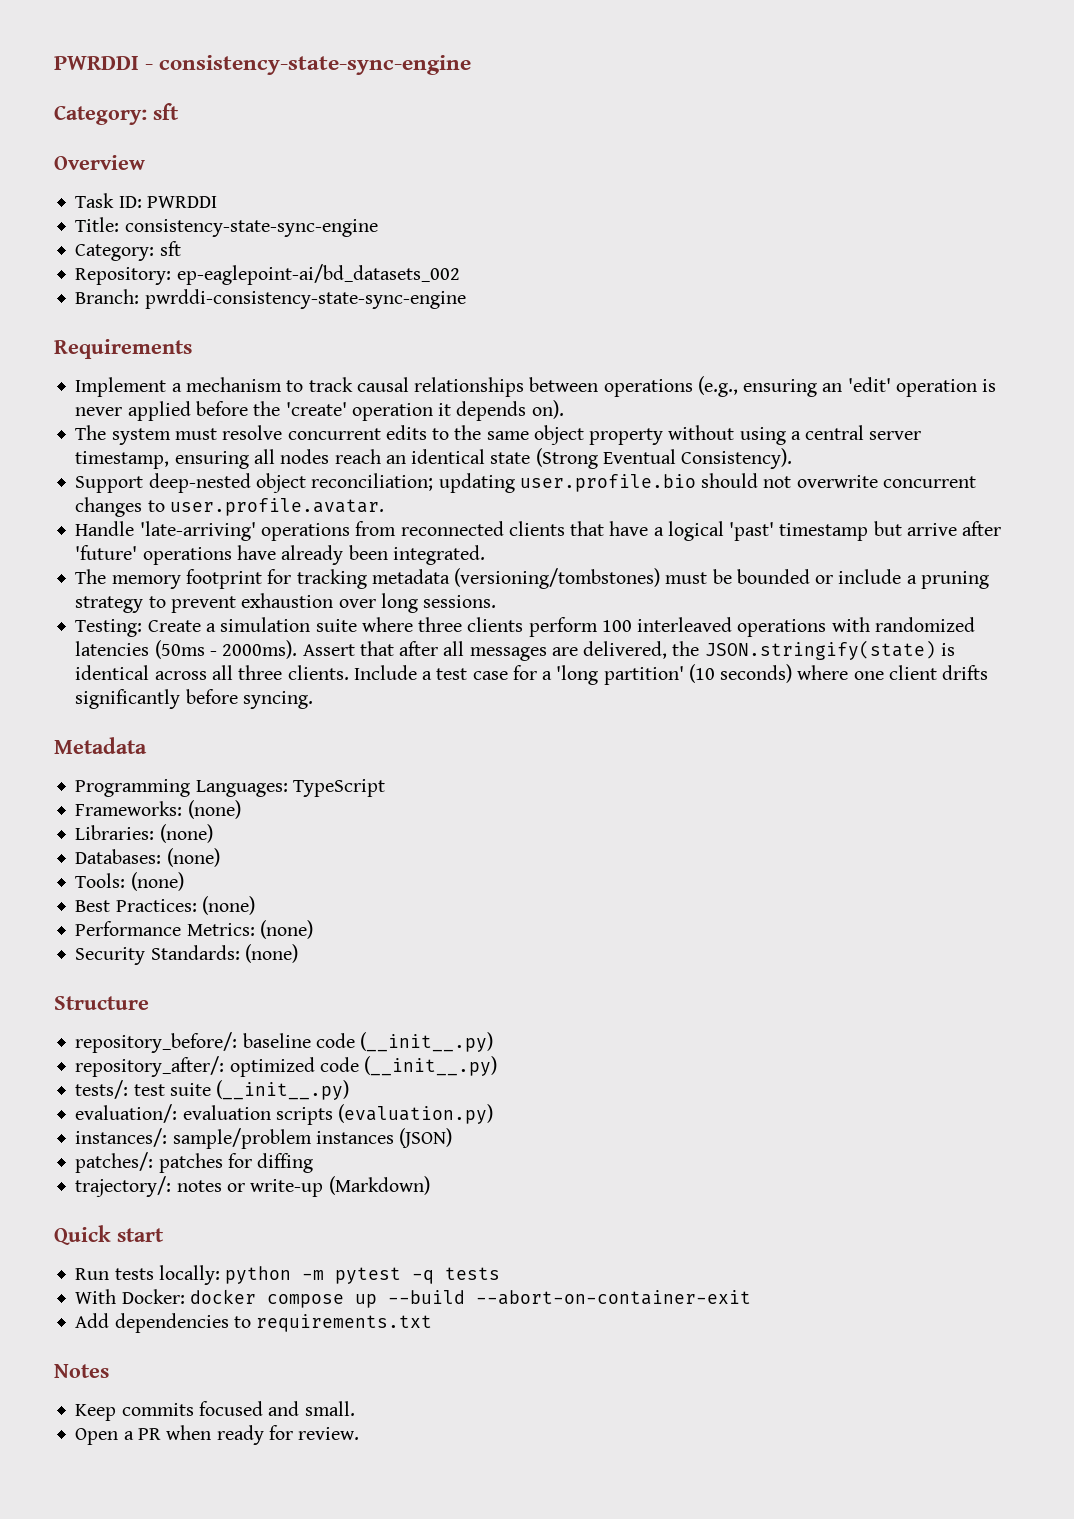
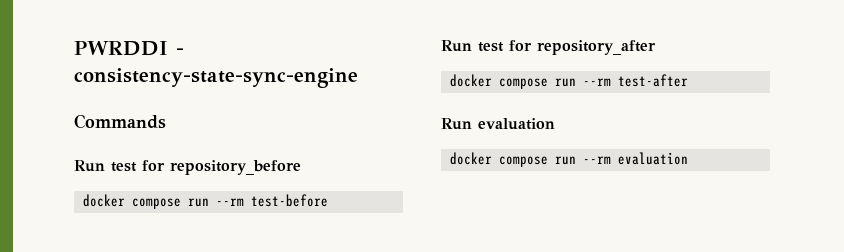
  PWRDDI - consistency-state-sync-engine
- Category: sft
- Overview
- Task ID: PWRDDI
- Title: consistency-state-sync-engine
- Category: sft
- Repository: ep-eaglepoint-ai/bd_datasets_002
- Branch: pwrddi-consistency-state-sync-engine
- Requirements
- Implement a mechanism to track causal relationships between operations (e.g., ensuring an 'edit' operation is never applied before the 'create' operation it depends on).
- The system must resolve concurrent edits to the same object property without using a central server timestamp, ensuring all nodes reach an identical state (Strong Eventual Consistency).
- Support deep-nested object reconciliation; updating user.profile.bio should not overwrite concurrent changes to user.profile.avatar.
- Handle 'late-arriving' operations from reconnected clients that have a logical 'past' timestamp but arrive after 'future' operations have already been integrated.
- The memory footprint for tracking metadata (versioning/tombstones) must be bounded or include a pruning strategy to prevent exhaustion over long sessions.
- Testing: Create a simulation suite where three clients perform 100 interleaved operations with randomized latencies (50ms - 2000ms). Assert that after all messages are delivered, the JSON.stringify(state) is identical across all three clients. Include a test case for a 'long partition' (10 seconds) where one client drifts significantly before syncing.
- Metadata
- Programming Languages: TypeScript
- Frameworks: (none)
- Libraries: (none)
- Databases: (none)
- Tools: (none)
- Best Practices: (none)
- Performance Metrics: (none)
- Security Standards: (none)
- Structure
- repository_before/: baseline code (__init__.py)
- repository_after/: optimized code (__init__.py)
- tests/: test suite (__init__.py)
- evaluation/: evaluation scripts (evaluation.py)
- instances/: sample/problem instances (JSON)
- patches/: patches for diffing
- trajectory/: notes or write-up (Markdown)
- Quick start
- Run tests locally: python -m pytest -q tests
- With Docker: docker compose up --build --abort-on-container-exit
- Add dependencies to requirements.txt
- Notes
- Keep commits focused and small.
- Open a PR when ready for review.
+ Commands
+ Run test for repository_before
+ docker compose run --rm test-before
+ Run test for repository_after
+ docker compose run --rm test-after
+ Run evaluation
+ docker compose run --rm evaluation

